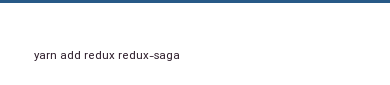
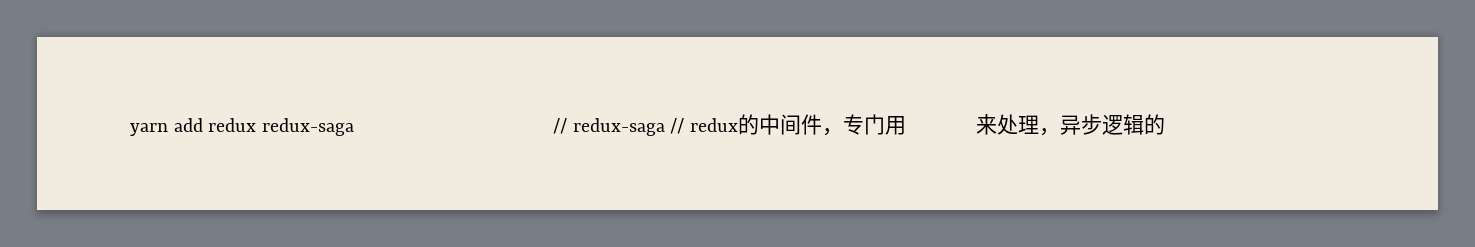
+ // redux-saga // redux的中间件，专门用来处理，异步逻辑的

